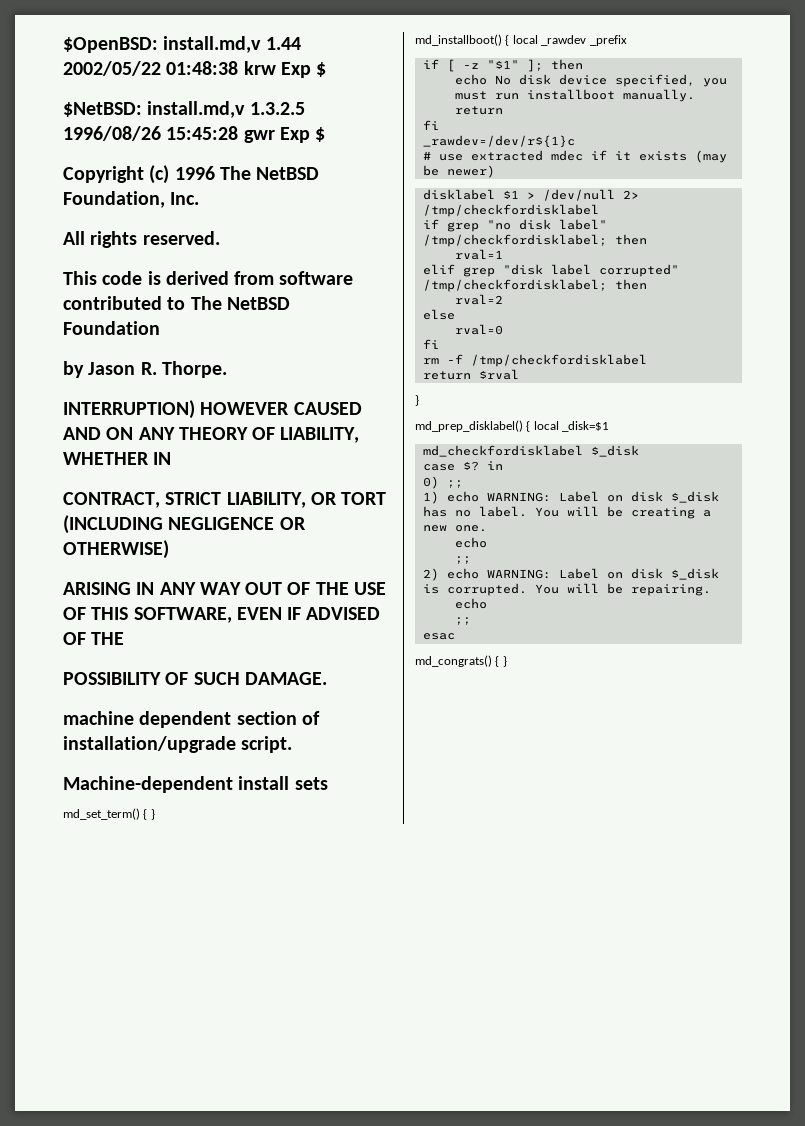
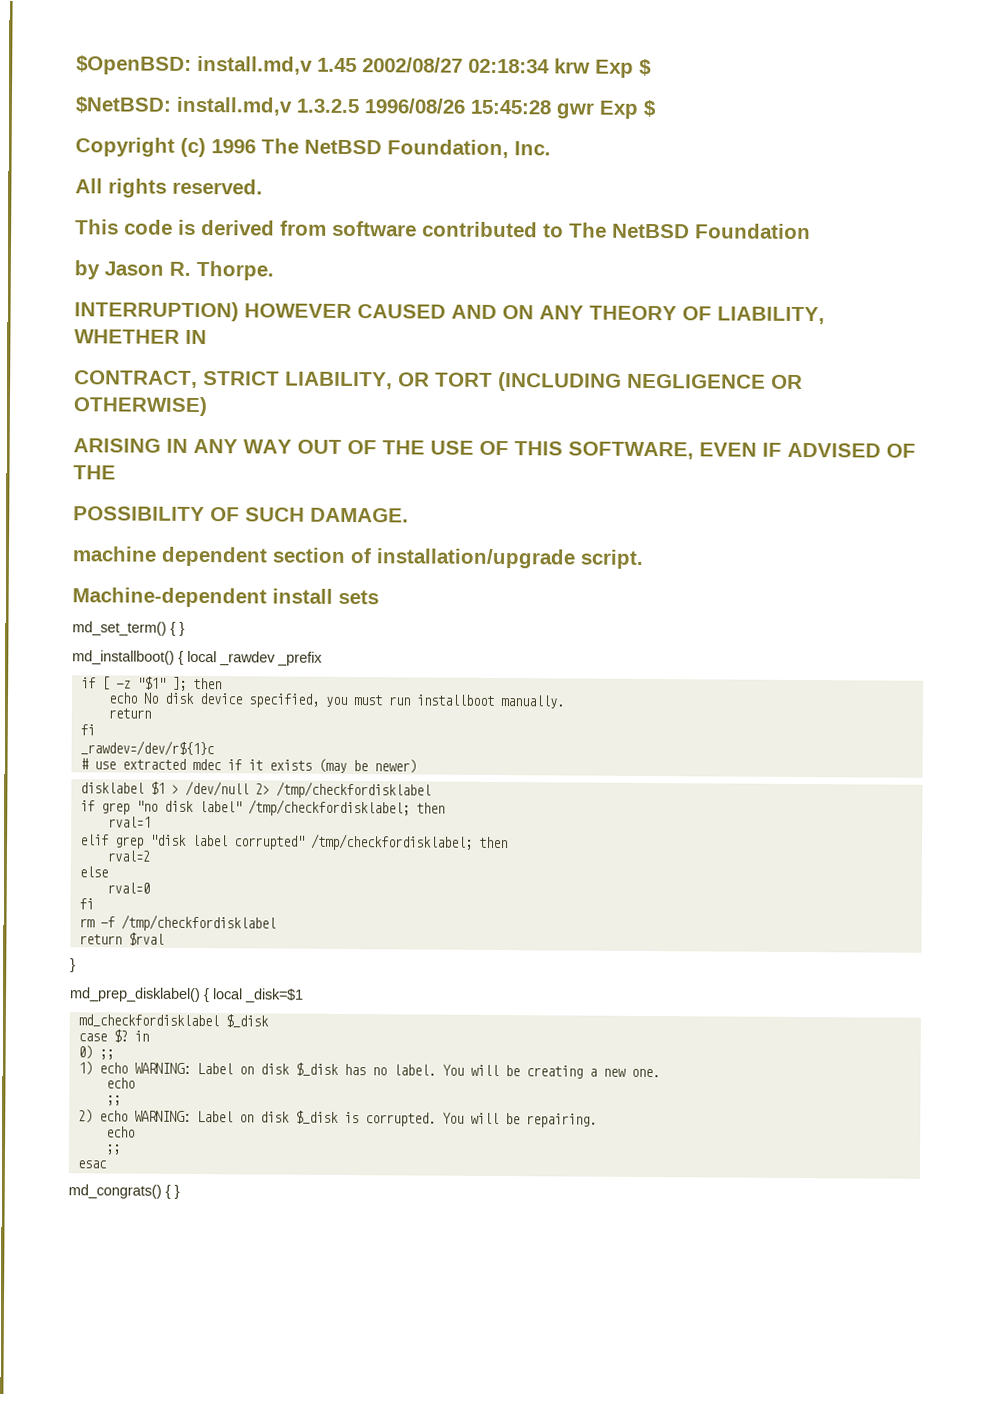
- $OpenBSD: install.md,v 1.44 2002/05/22 01:48:38 krw Exp $
+ $OpenBSD: install.md,v 1.45 2002/08/27 02:18:34 krw Exp $

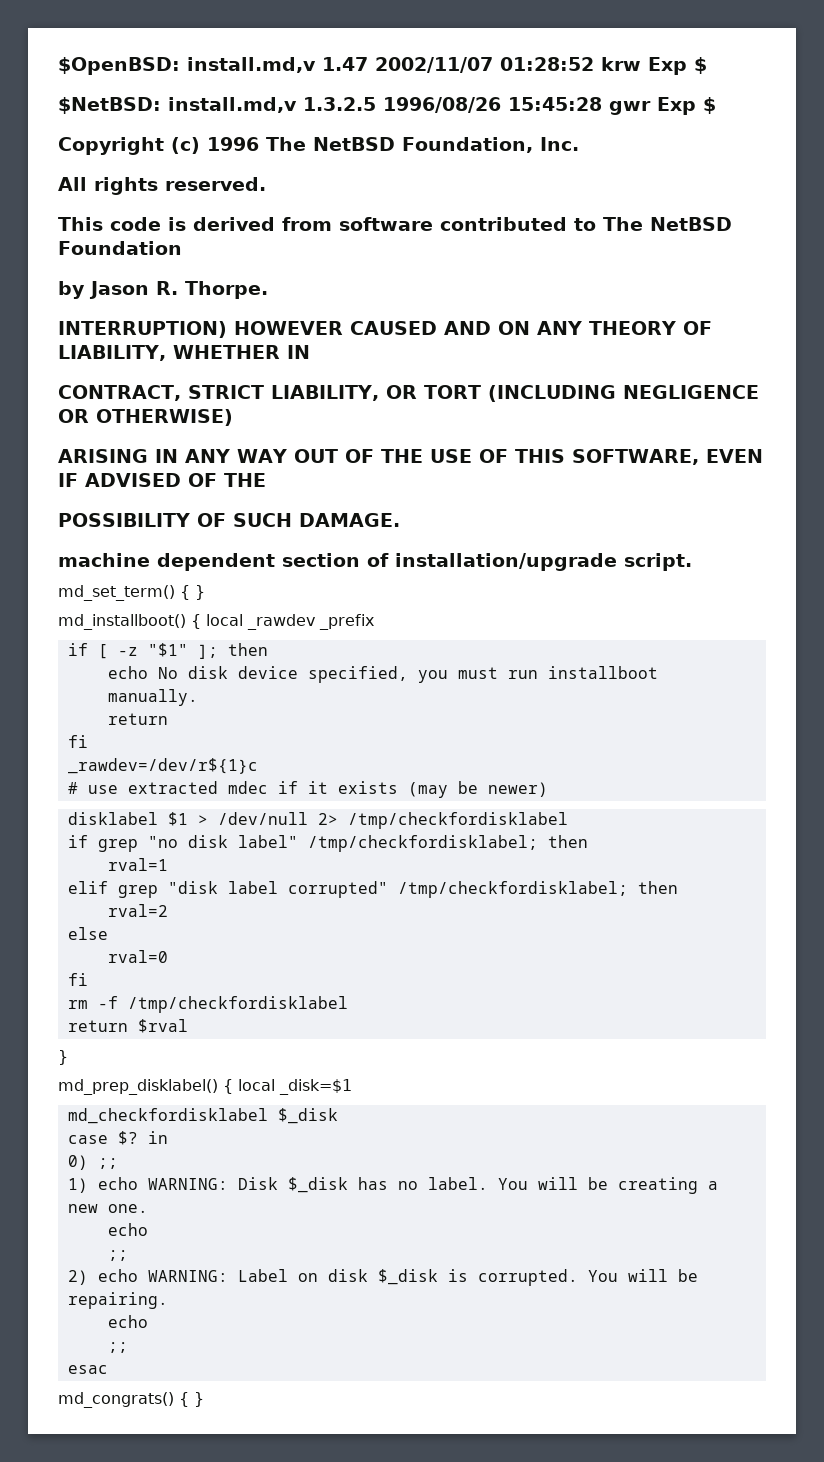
- $OpenBSD: install.md,v 1.45 2002/08/27 02:18:34 krw Exp $
+ $OpenBSD: install.md,v 1.47 2002/11/07 01:28:52 krw Exp $
- Machine-dependent install sets
- 1) echo WARNING: Label on disk $_disk has no label.
+ 1) echo WARNING: Disk $_disk has no label.

